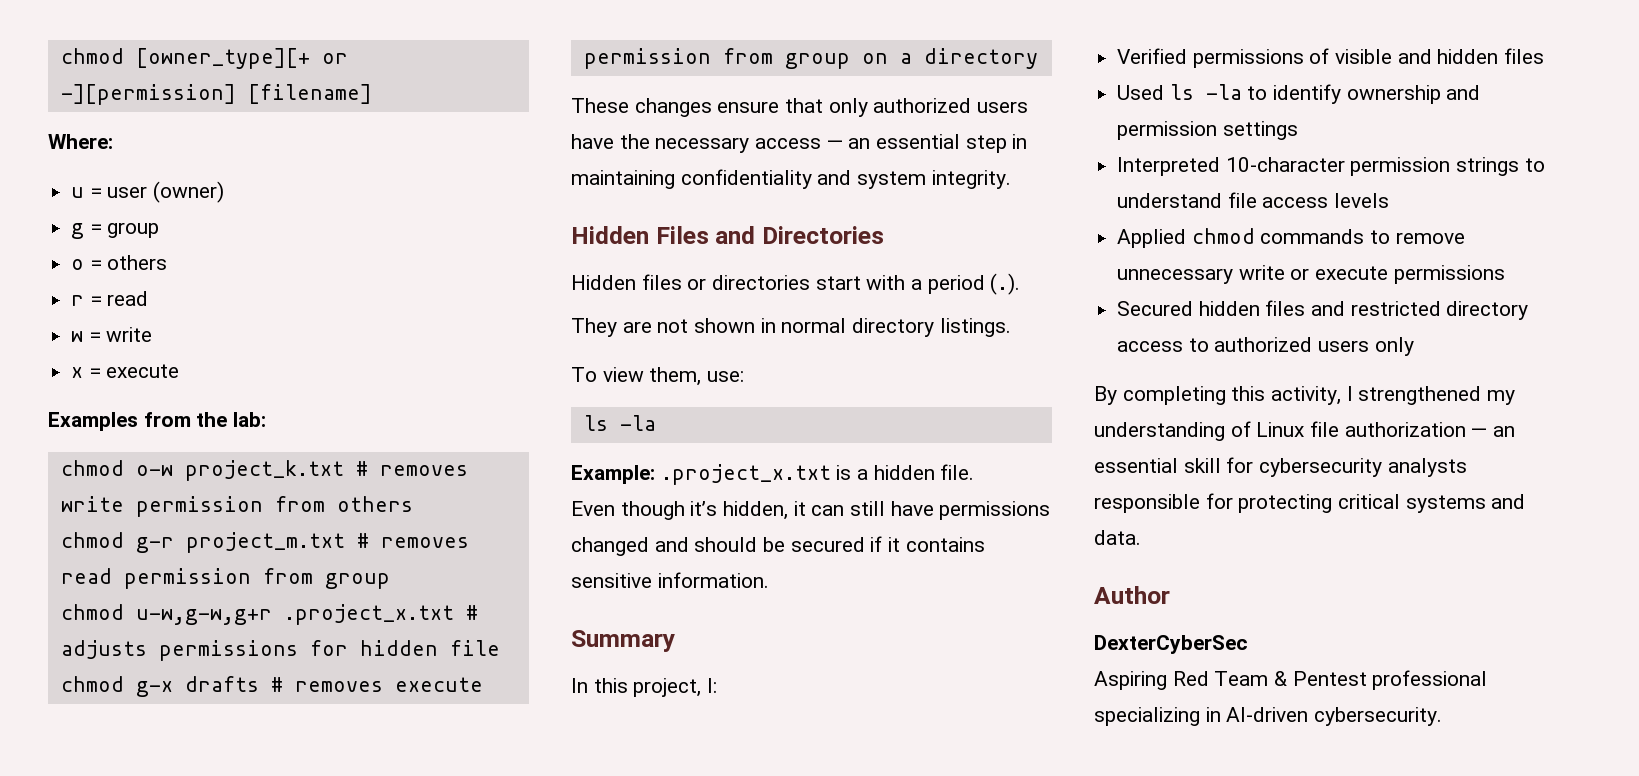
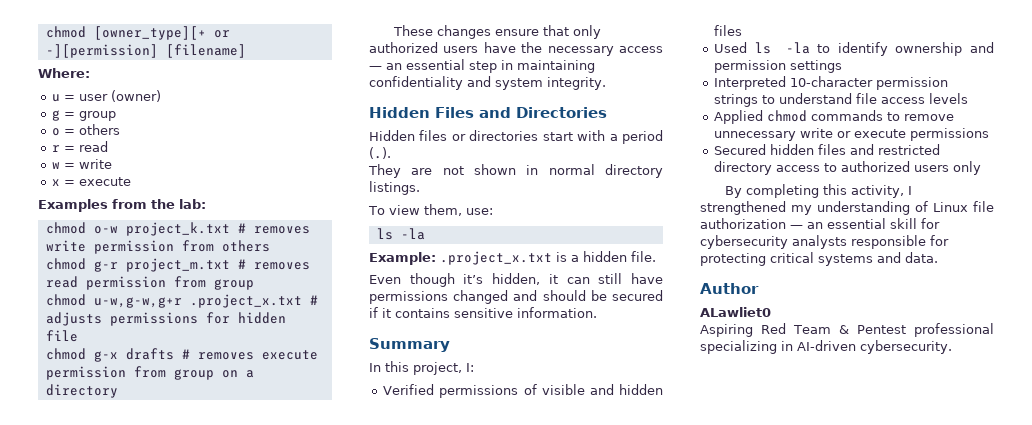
- DexterCyberSec
+ ALawliet0

